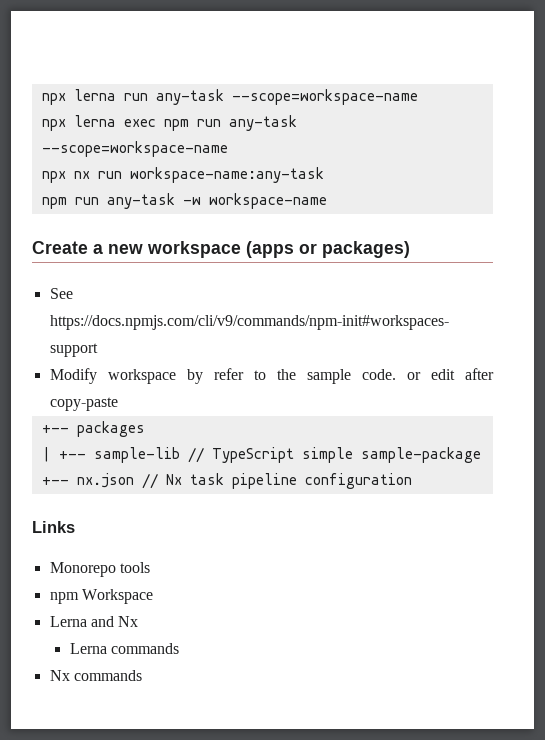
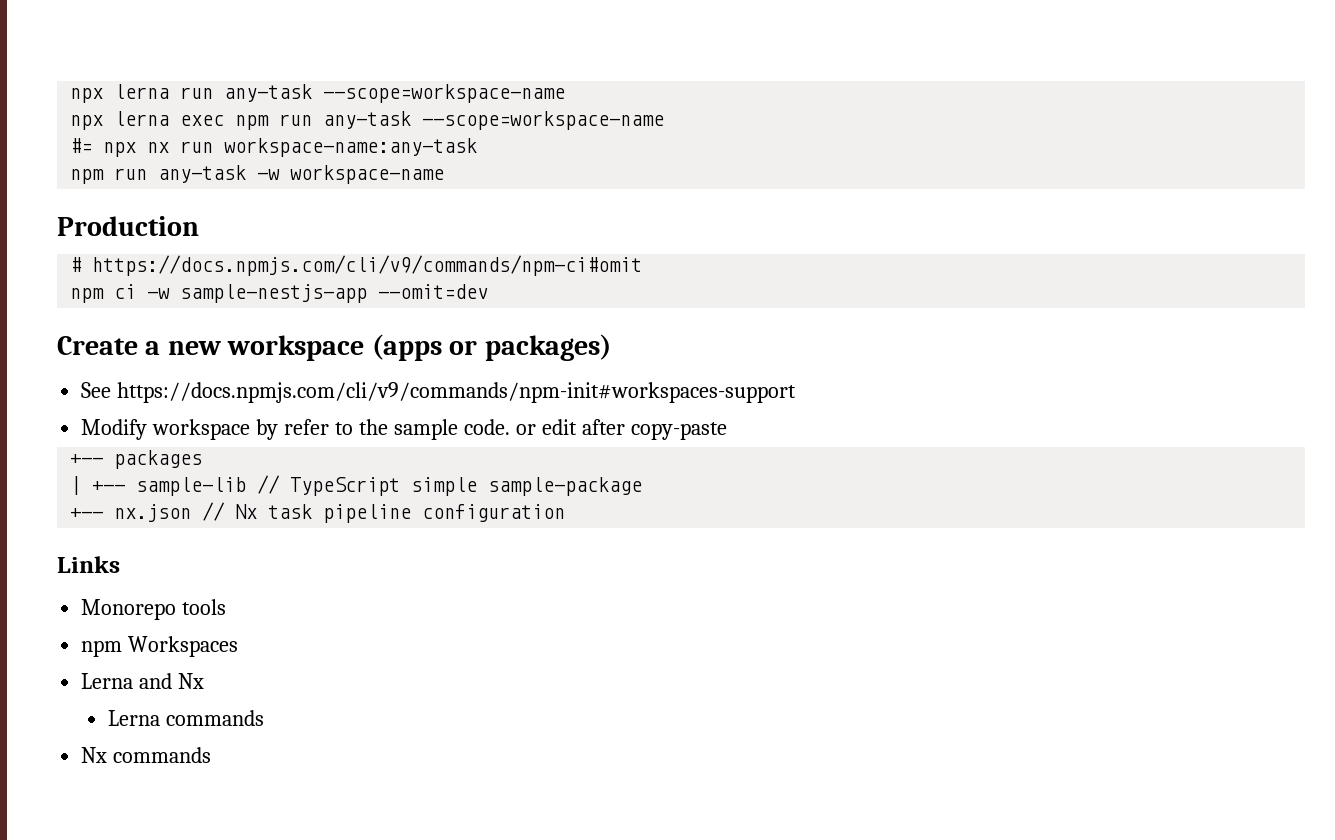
- npx nx run workspace-name:any-task
+ #= npx nx run workspace-name:any-task
+ Production
+ # https://docs.npmjs.com/cli/v9/commands/npm-ci#omit
+ npm ci -w sample-nestjs-app --omit=dev
- npm Workspace
+ npm Workspaces

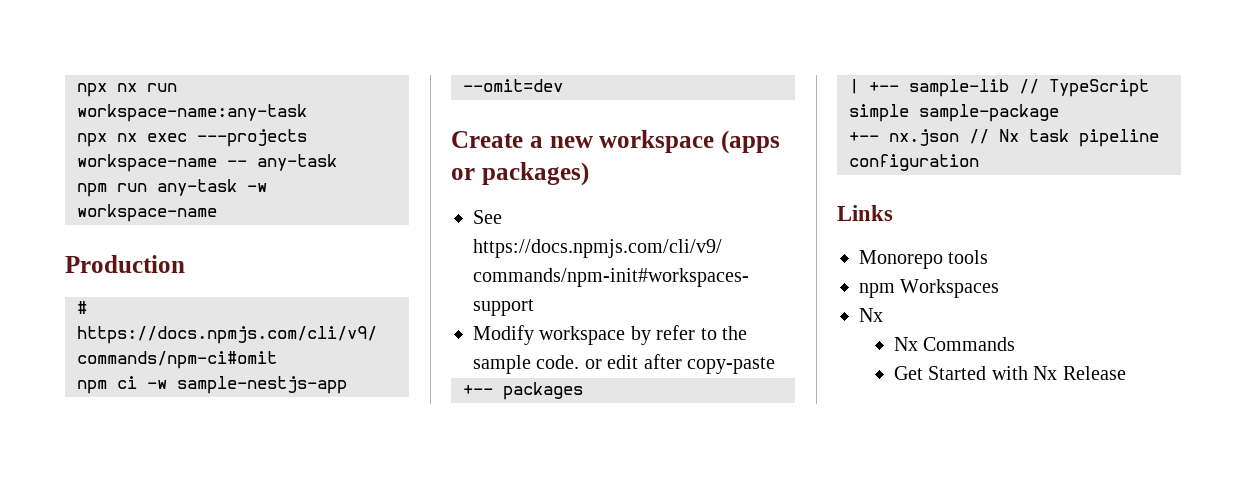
- npx lerna run any-task --scope=workspace-name
- npx lerna exec npm run any-task --scope=workspace-name
- #= npx nx run workspace-name:any-task
+ npx nx run workspace-name:any-task
+ npx nx exec ---projects workspace-name -- any-task
  npm Workspaces
- Lerna and Nx
+ Nx
- Lerna commands
- Nx commands
+ Nx Commands
+ Get Started with Nx Release

